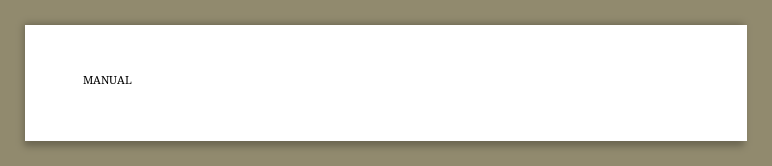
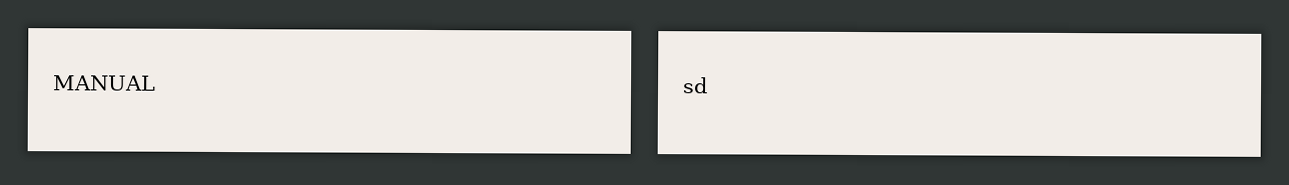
+ sd

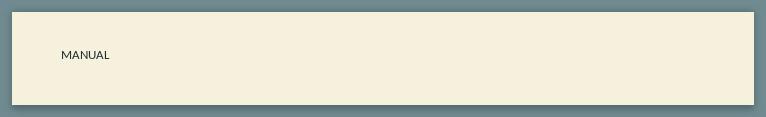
- sd

